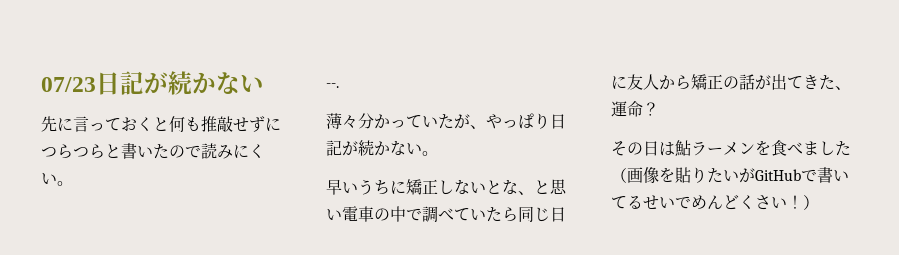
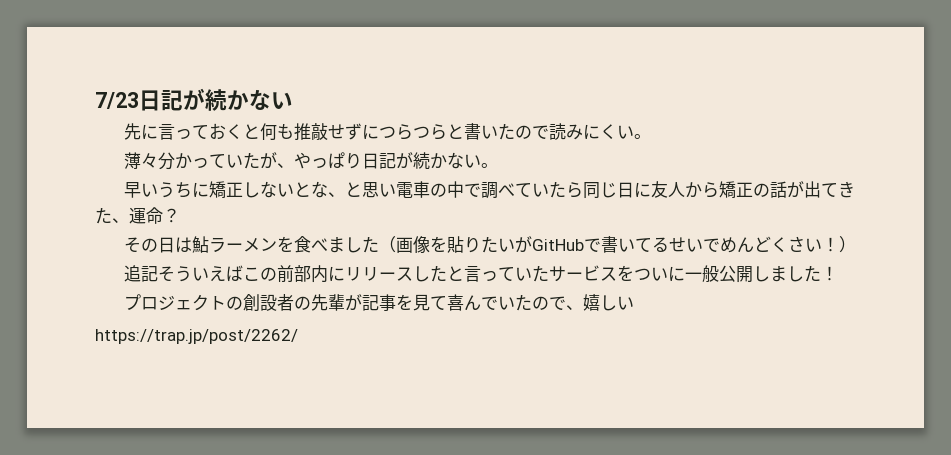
- 07/23日記が続かない
+ 7/23日記が続かない
- --.
+ 追記そういえばこの前部内にリリースしたと言っていたサービスをついに一般公開しました！
+ プロジェクトの創設者の先輩が記事を見て喜んでいたので、嬉しい
+ https://trap.jp/post/2262/

